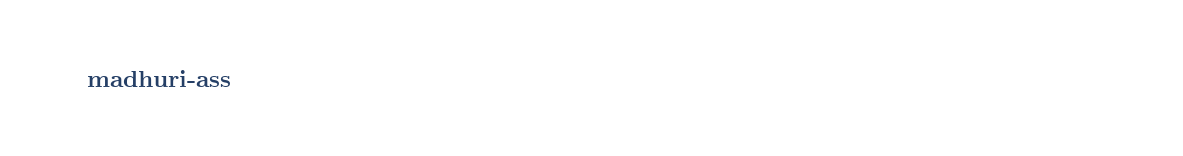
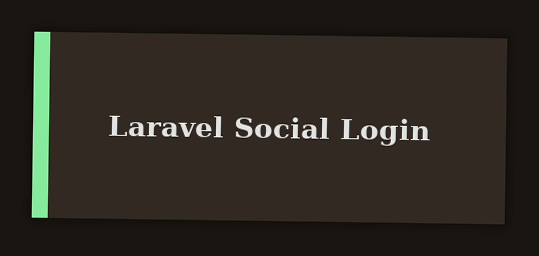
- madhuri-ass
+ Laravel Social Login

